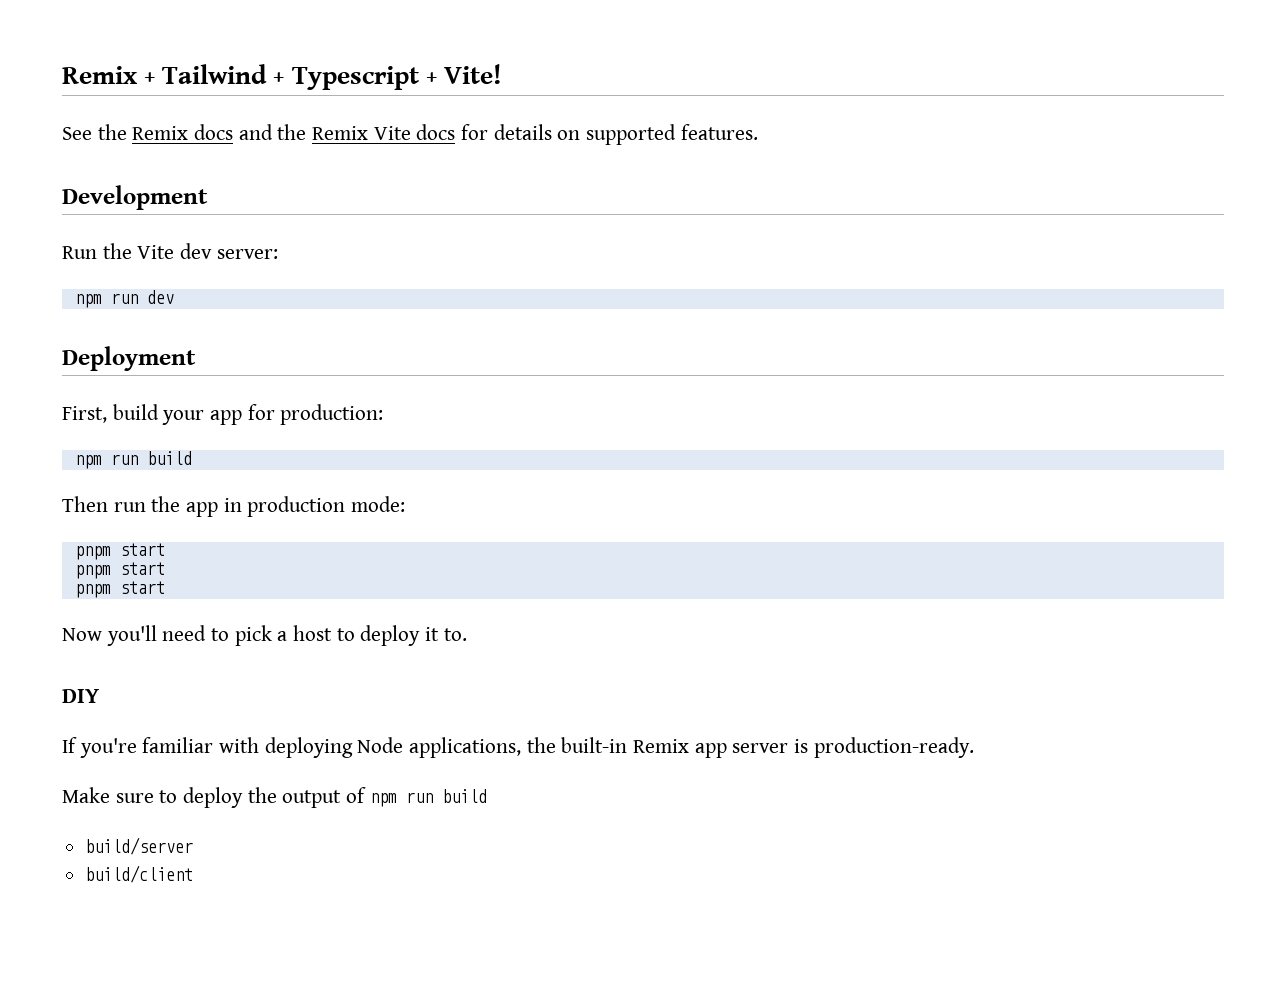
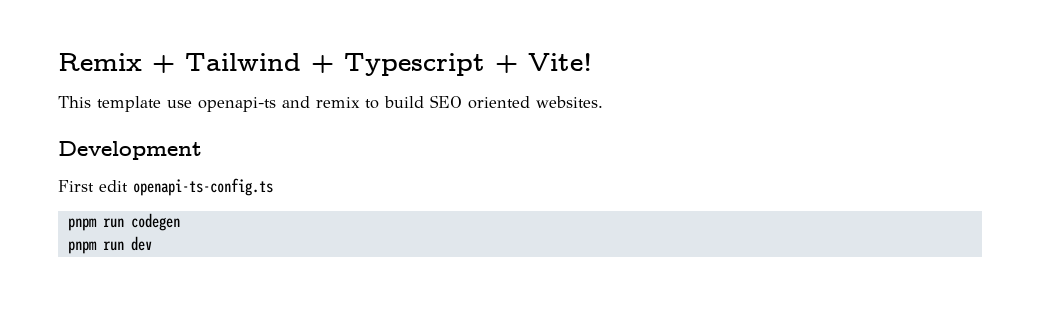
- See the Remix docs and the Remix Vite docs for details on supported features.
+ This template use openapi-ts and remix to build SEO oriented websites.
  Development
- Run the Vite dev server:
- npm run dev
- Deployment
- First, build your app for production:
- npm run build
- Then run the app in production mode:
- pnpm start
- pnpm start
- pnpm start
- Now you'll need to pick a host to deploy it to.
- DIY
- If you're familiar with deploying Node applications, the built-in Remix app server is production-ready.
- Make sure to deploy the output of npm run build
- build/server
- build/client
+ First edit openapi-ts-config.ts
+ pnpm run codegen
+ pnpm run dev

